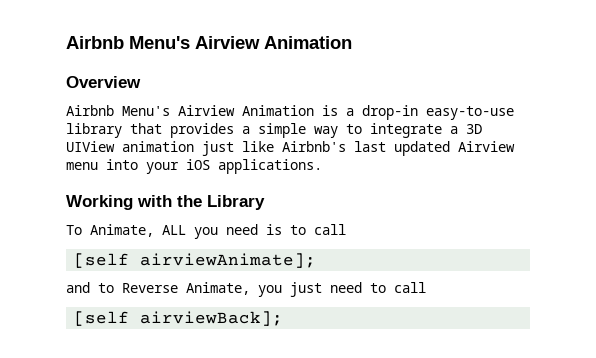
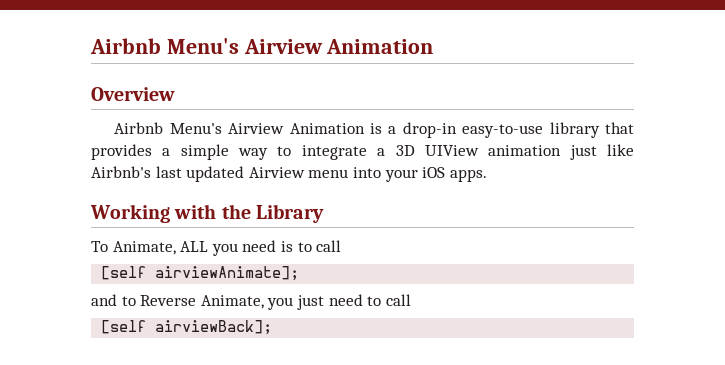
- Airbnb Menu's Airview Animation is a drop-in easy-to-use library that provides a simple way to integrate a 3D UIView animation just like Airbnb's last updated Airview menu into your iOS applications.
+ Airbnb Menu's Airview Animation is a drop-in easy-to-use library that provides a simple way to integrate a 3D UIView animation just like Airbnb's last updated Airview menu into your iOS apps.

